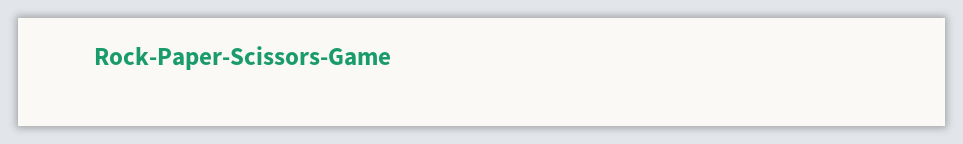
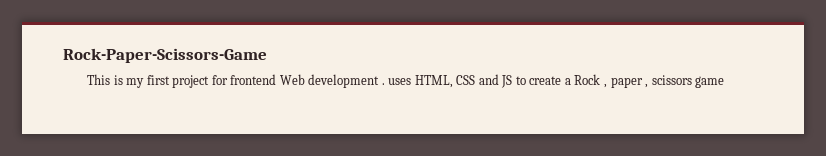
+ This is my first project for frontend Web development . uses HTML, CSS and JS to create a Rock , paper , scissors game

